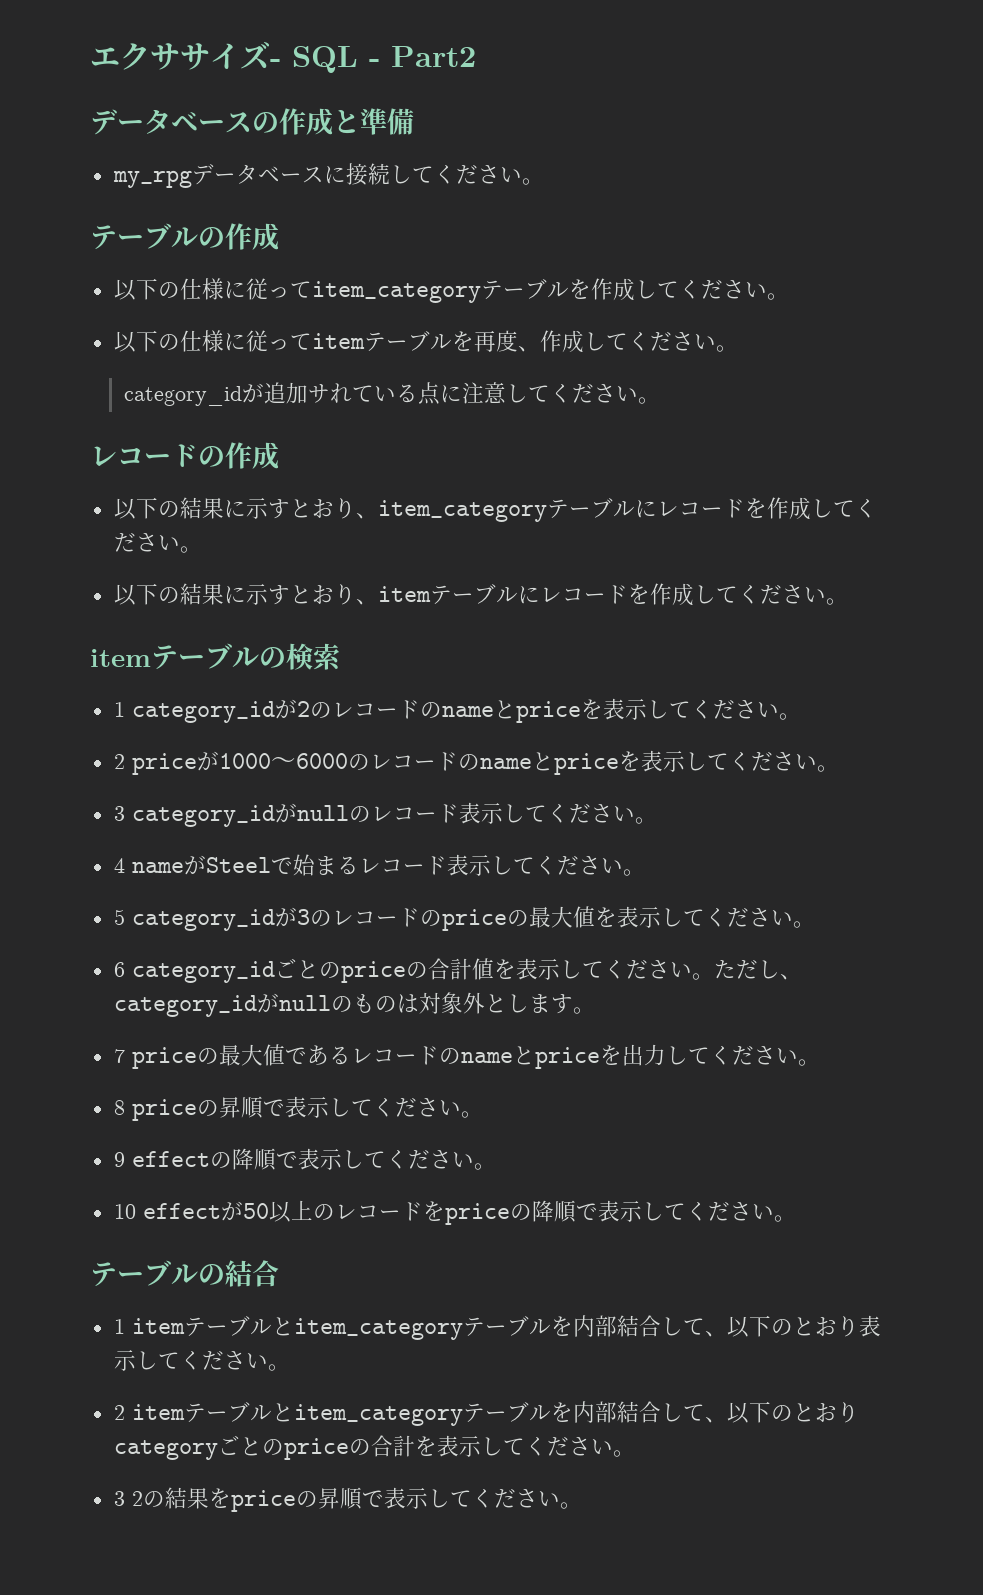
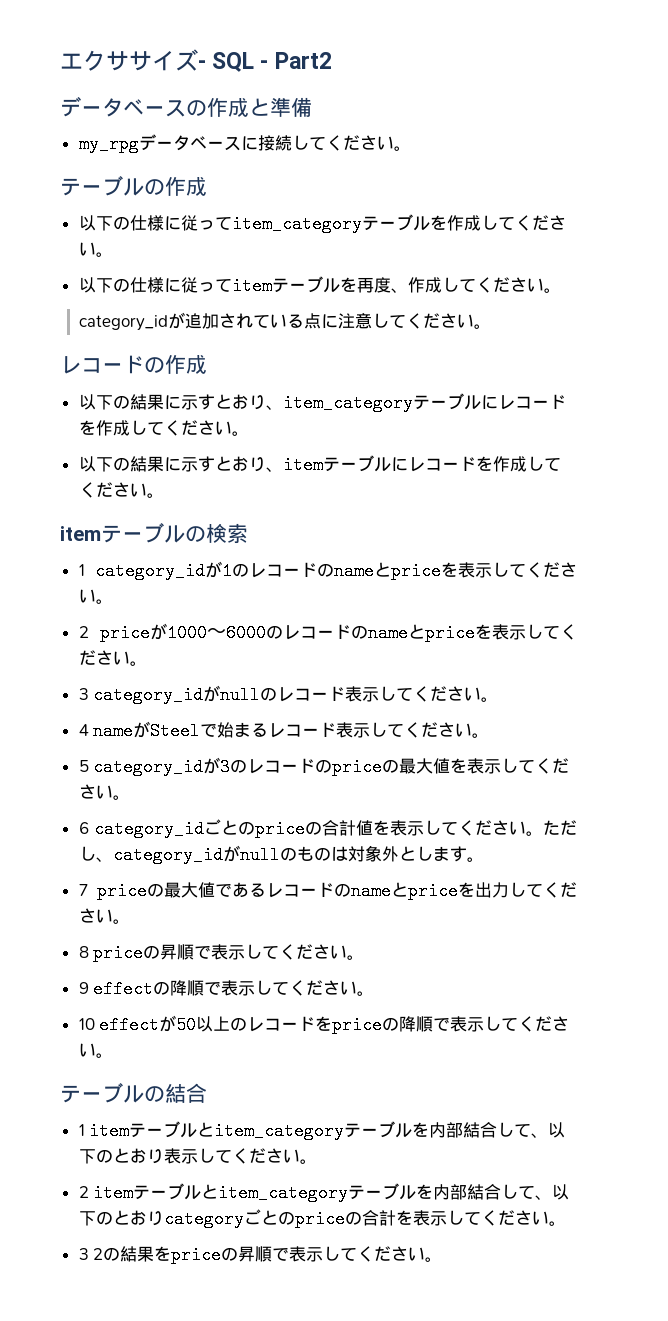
- category_idが追加サれている点に注意してください。
+ category_idが追加されている点に注意してください。
- 1 category_idが2のレコードのnameとpriceを表示してください。
+ 1 category_idが1のレコードのnameとpriceを表示してください。

